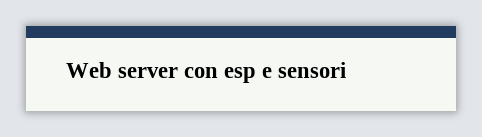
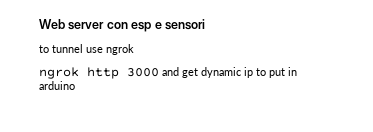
+ to tunnel use ngrok
+ ngrok http 3000 and get dynamic ip to put in arduino

